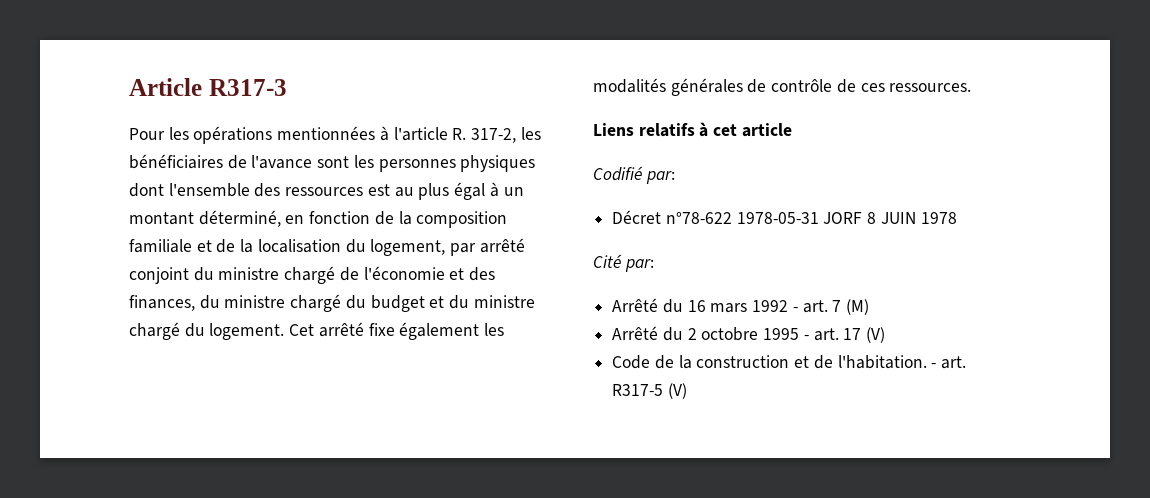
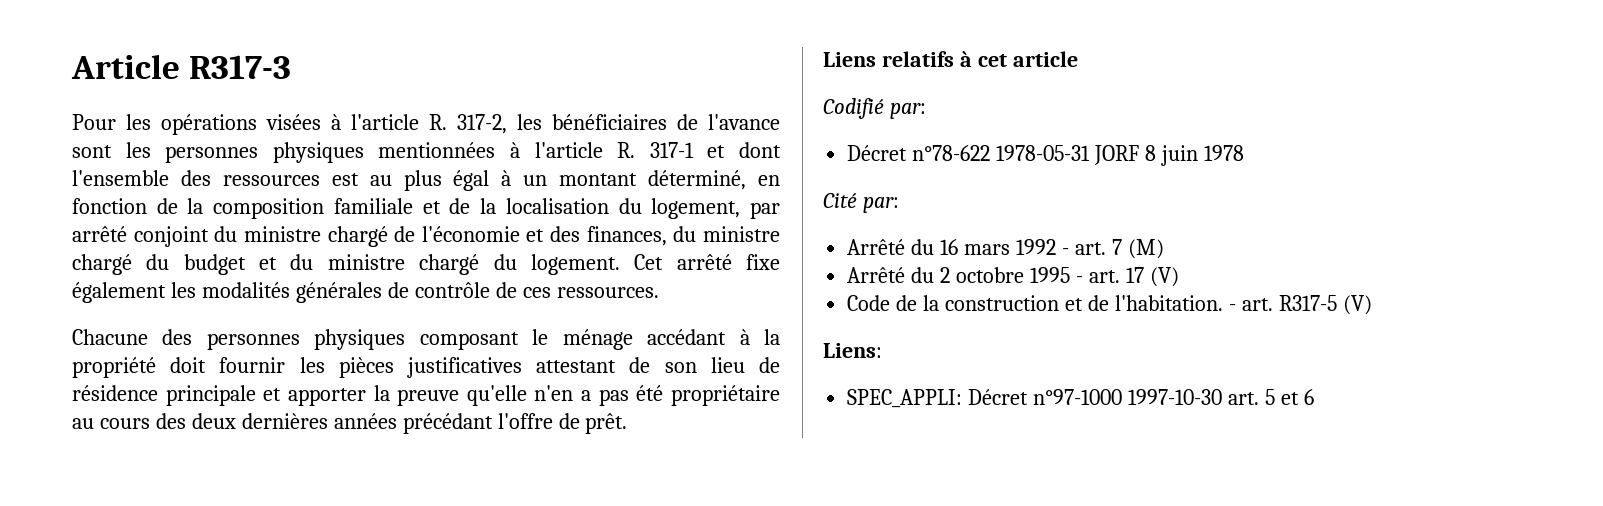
- Pour les opérations mentionnées à l'article R. 317-2, les bénéficiaires de l'avance sont les personnes physiques dont l'ensemble des ressources est au plus égal à un montant déterminé, en fonction de la composition familiale et de la localisation du logement, par arrêté conjoint du ministre chargé de l'économie et des finances, du ministre chargé du budget et du ministre chargé du logement.
+ Pour les opérations visées à l'article R. 317-2, les bénéficiaires de l'avance sont les personnes physiques mentionnées à l'article R. 317-1 et dont l'ensemble des ressources est au plus égal à un montant déterminé, en fonction de la composition familiale et de la localisation du logement, par arrêté conjoint du ministre chargé de l'économie et des finances, du ministre chargé du budget et du ministre chargé du logement.
+ Chacune des personnes physiques composant le ménage accédant à la propriété doit fournir les pièces justificatives attestant de son lieu de résidence principale et apporter la preuve qu'elle n'en a pas été propriétaire au cours des deux dernières années précédant l'offre de prêt.
- Décret n°78-622 1978-05-31 JORF 8 JUIN 1978
+ Décret n°78-622 1978-05-31 JORF 8 juin 1978
+ Liens:
+ SPEC_APPLI: Décret n°97-1000 1997-10-30 art. 5 et 6

